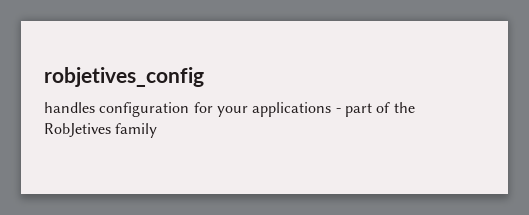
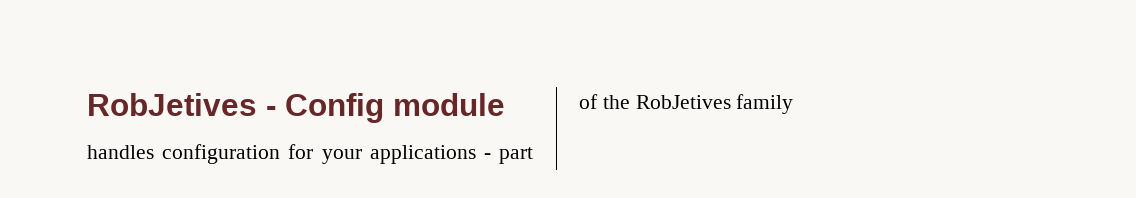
- robjetives_config
+ RobJetives - Config module

